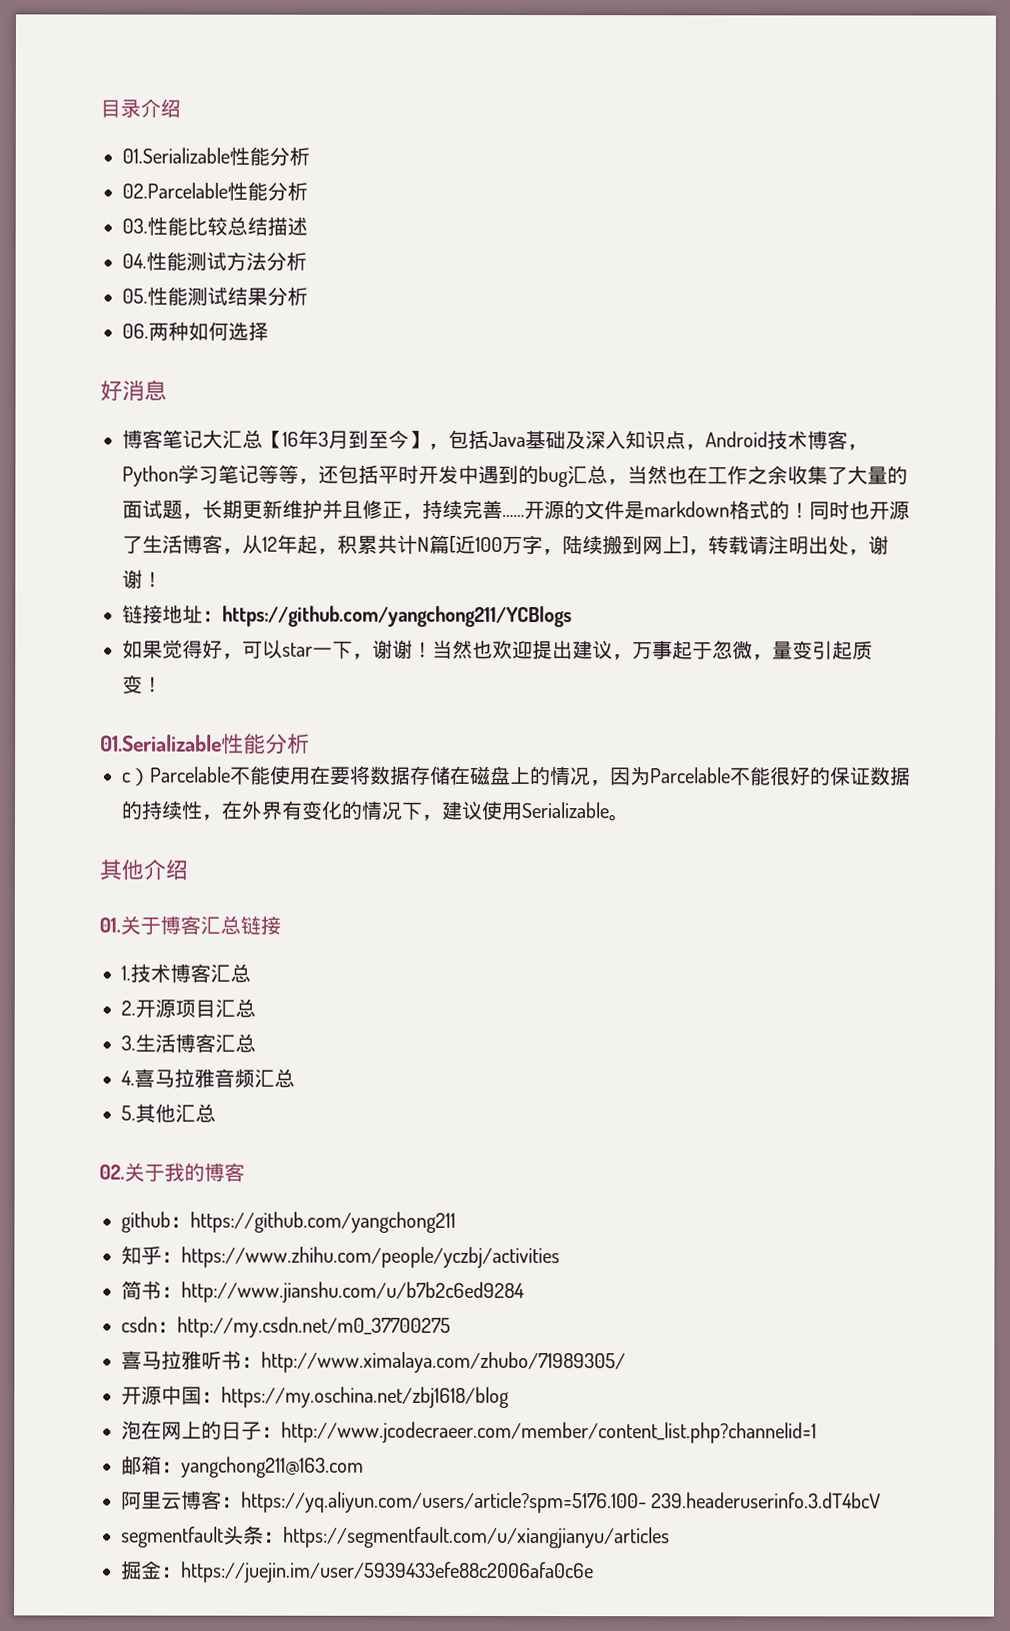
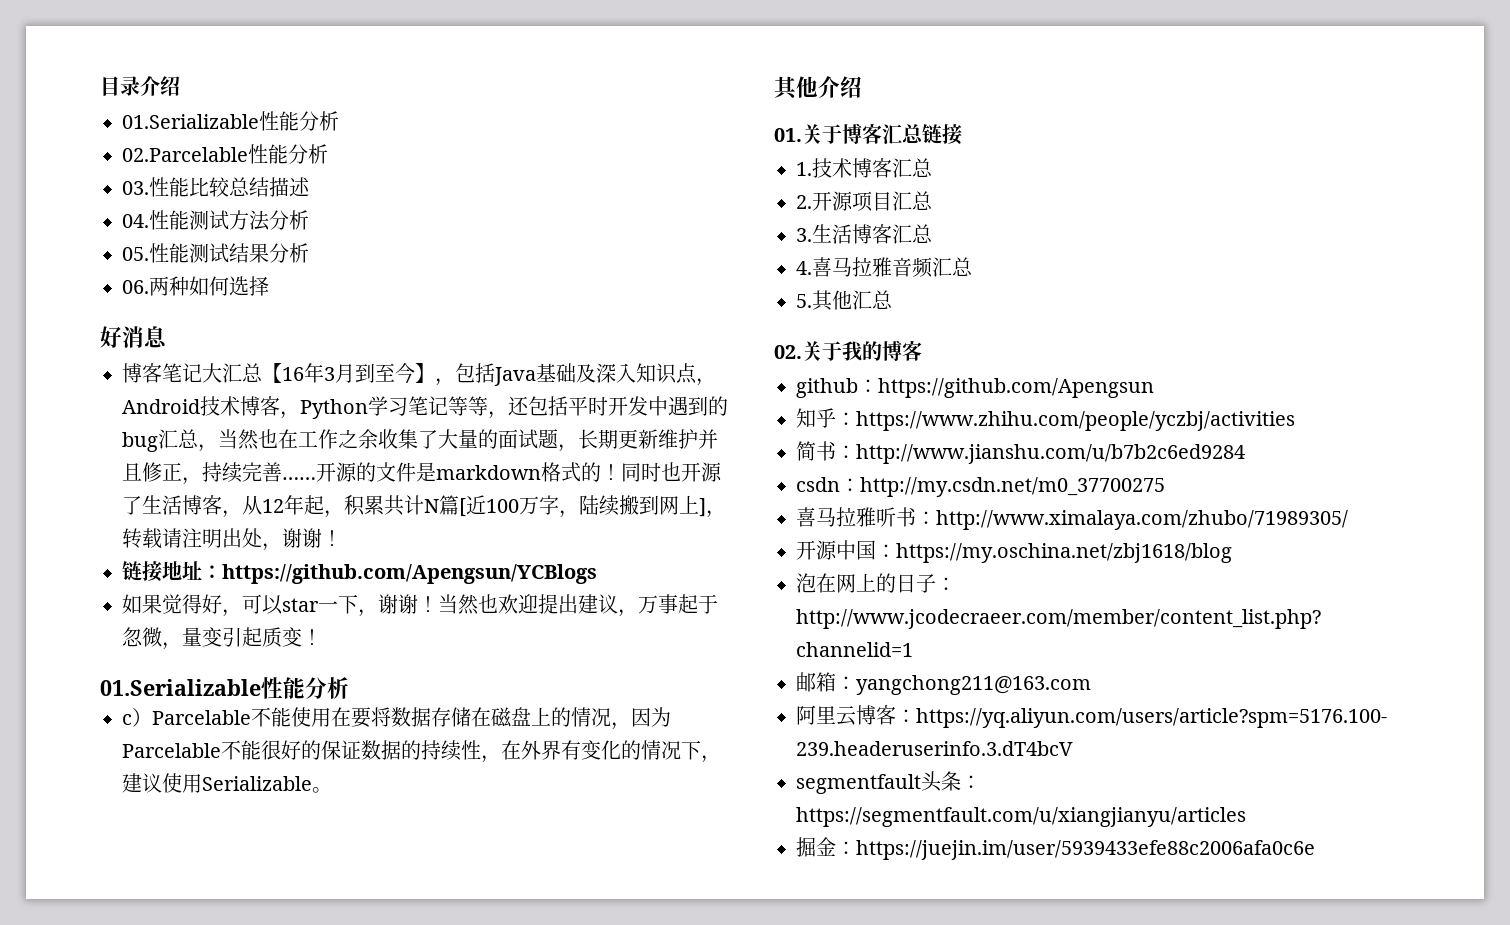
- 链接地址：https://github.com/yangchong211/YCBlogs
+ 链接地址：https://github.com/Apengsun/YCBlogs
- github：https://github.com/yangchong211
+ github：https://github.com/Apengsun

